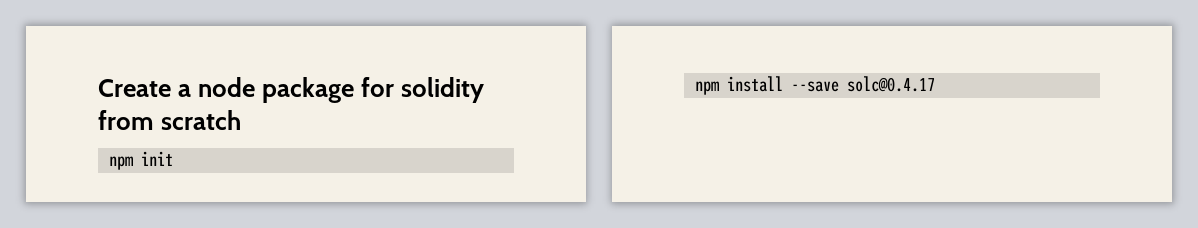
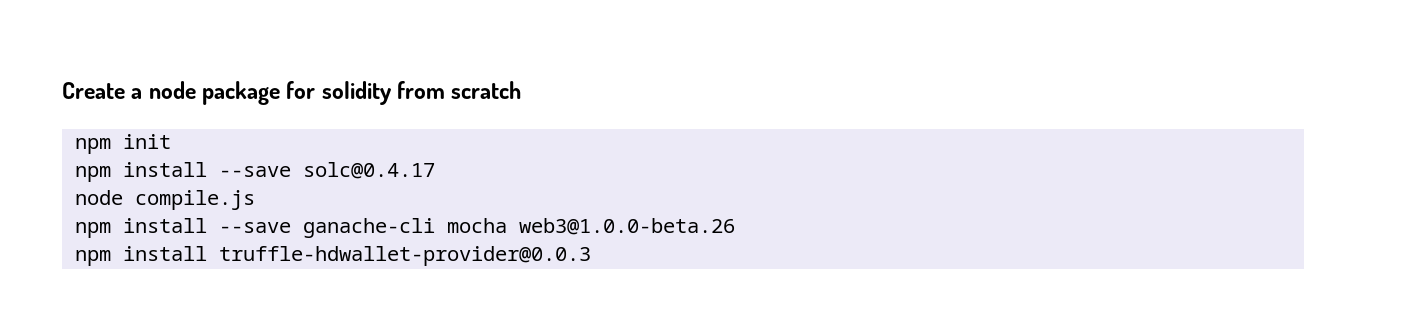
+ node compile.js
+ npm install --save ganache-cli mocha web3@1.0.0-beta.26
+ npm install truffle-hdwallet-provider@0.0.3

